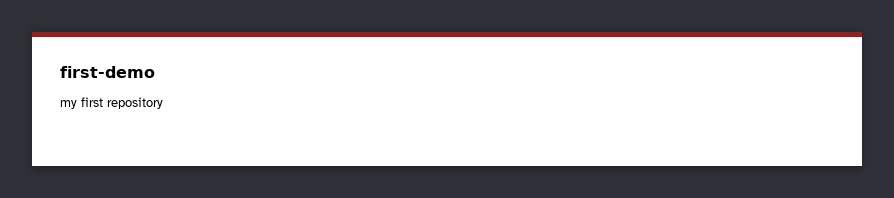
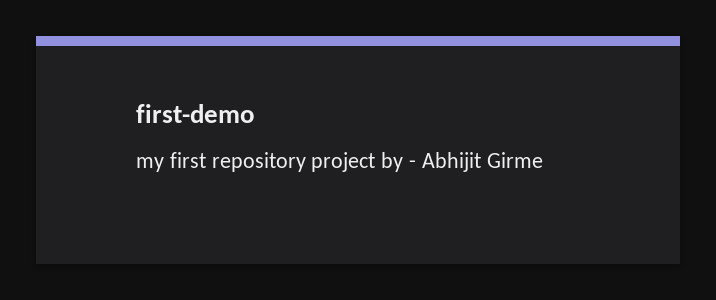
- my first repository
+ my first repository project by - Abhijit Girme

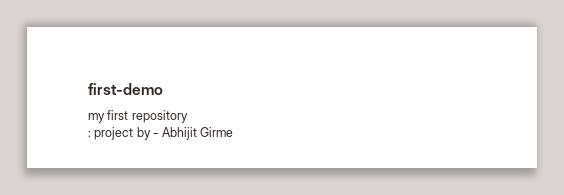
- my first repository project by - Abhijit Girme
+ my first repository
+ : project by - Abhijit Girme

